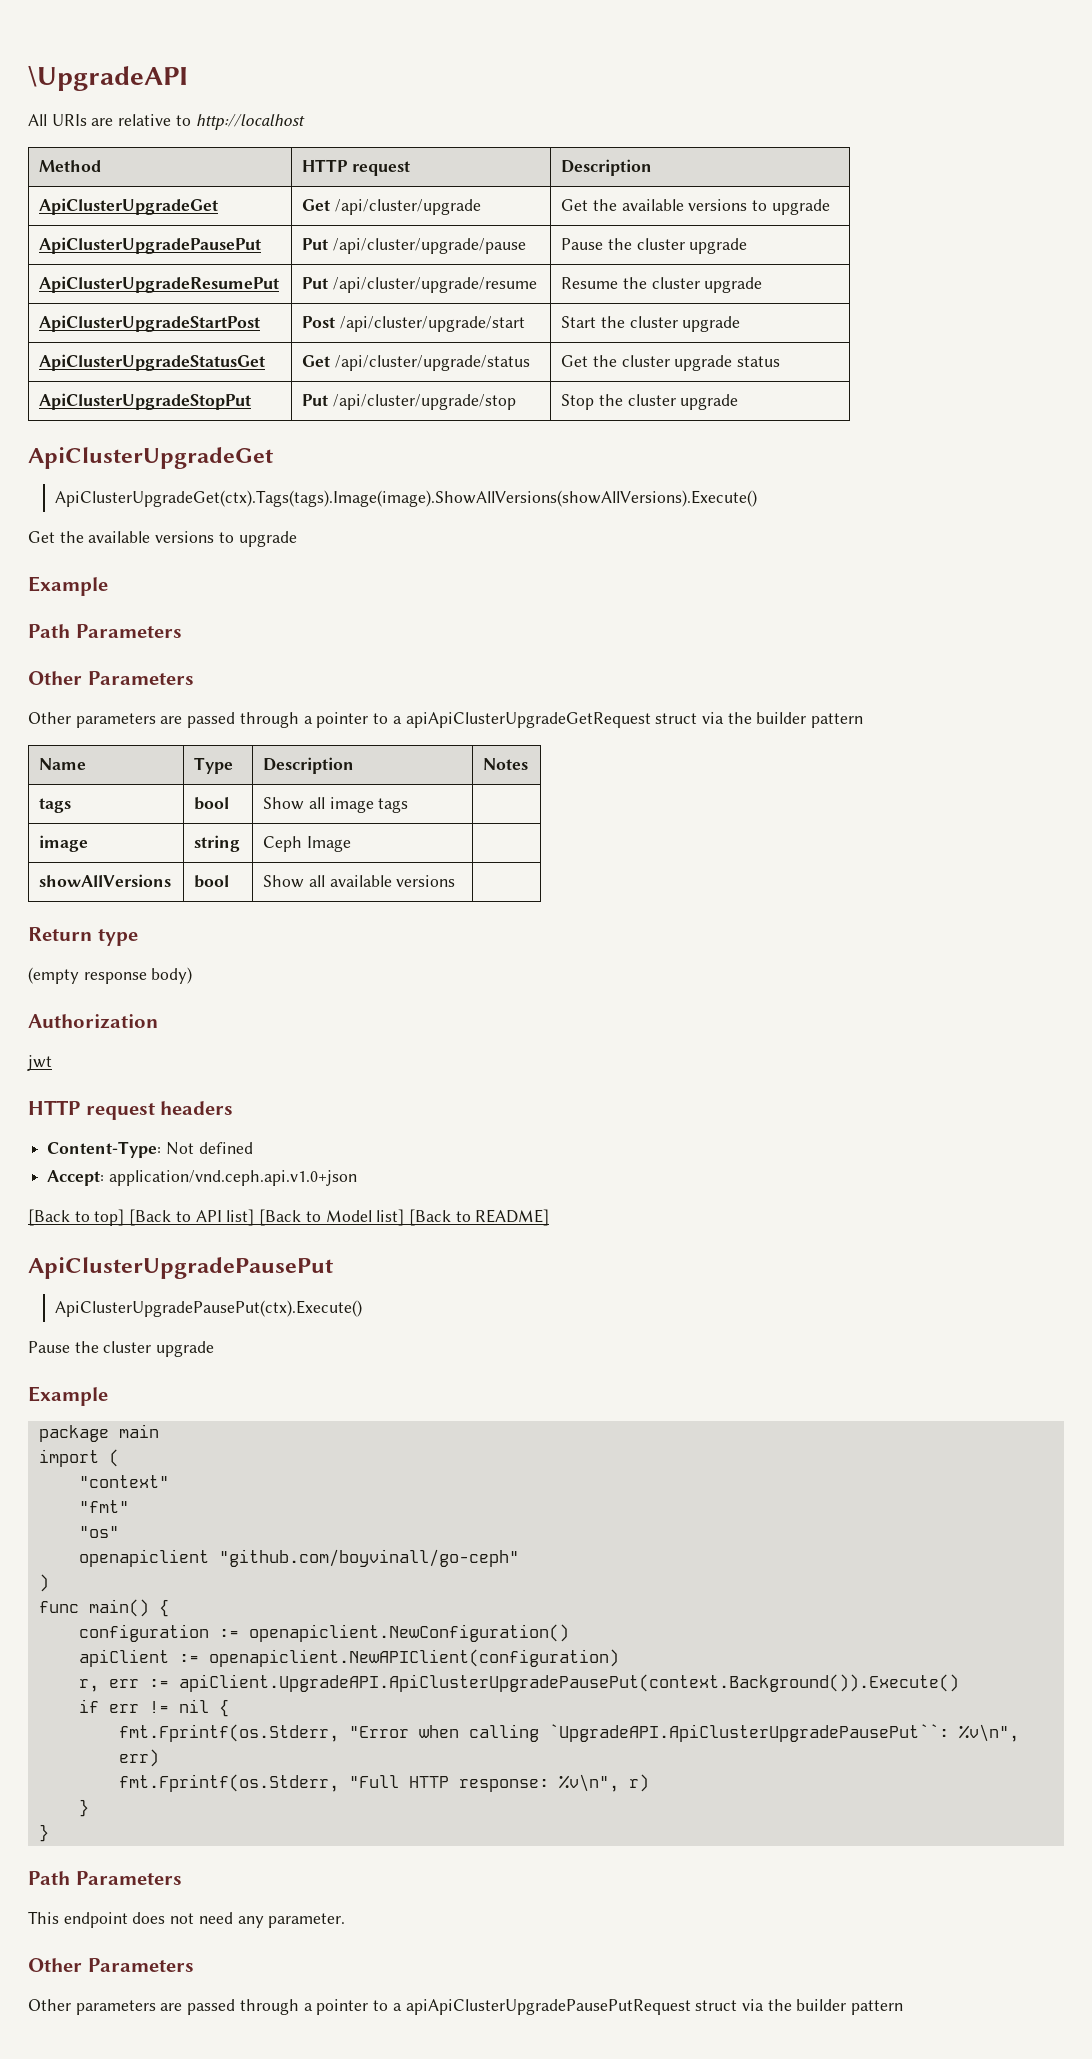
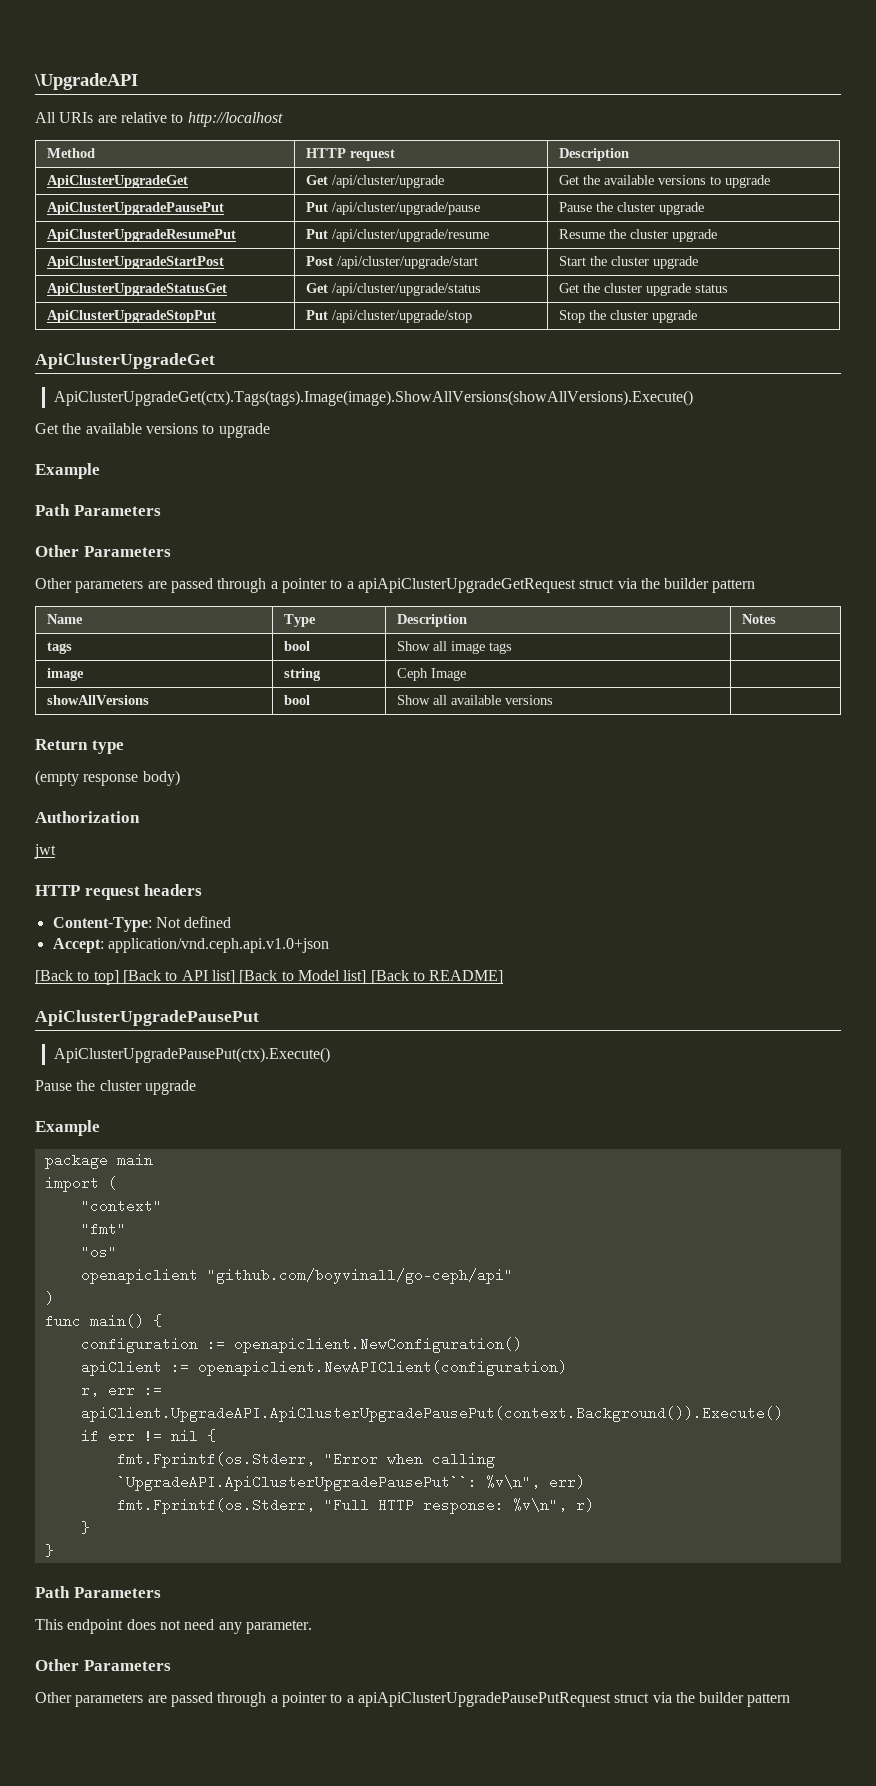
- openapiclient "github.com/boyvinall/go-ceph"
+ openapiclient "github.com/boyvinall/go-ceph/api"

